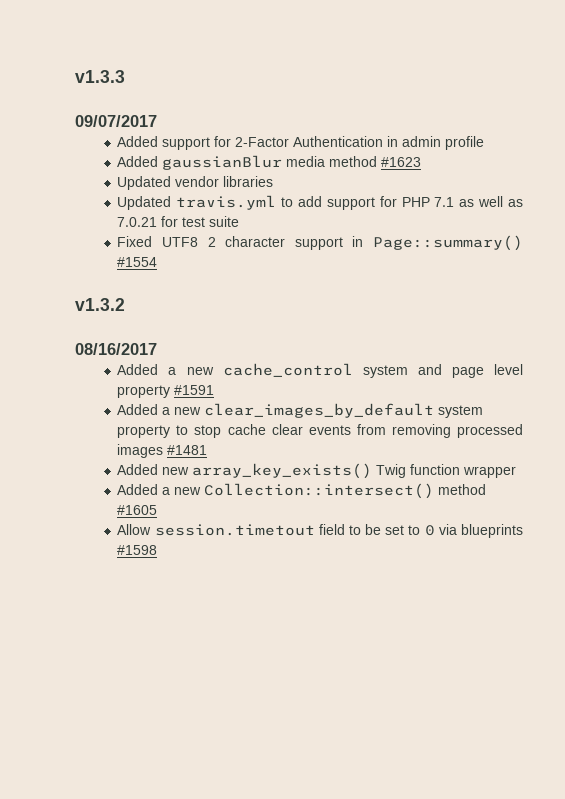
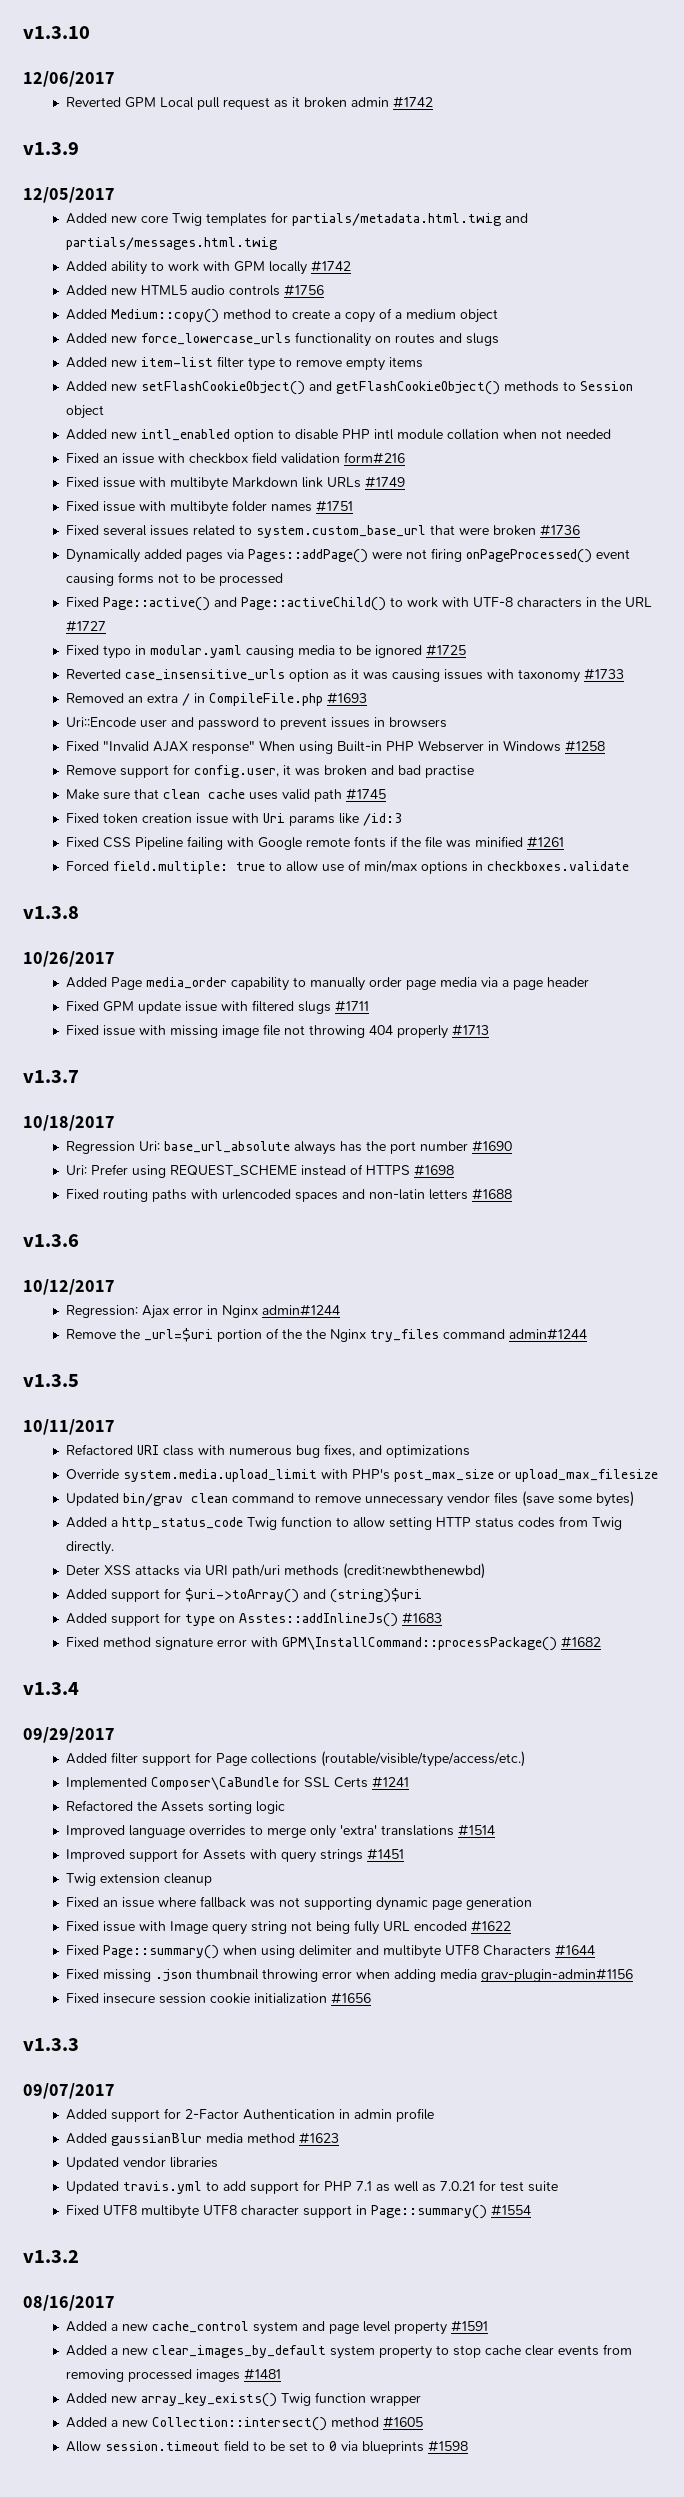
+ v1.3.10
+ 12/06/2017
+ Reverted GPM Local pull request as it broken admin #1742
+ v1.3.9
+ 12/05/2017
+ Added new core Twig templates for partials/metadata.html.twig and partials/messages.html.twig
+ Added ability to work with GPM locally #1742
+ Added new HTML5 audio controls #1756
+ Added Medium::copy() method to create a copy of a medium object
+ Added new force_lowercase_urls functionality on routes and slugs
+ Added new item-list filter type to remove empty items
+ Added new setFlashCookieObject() and getFlashCookieObject() methods to Session object
+ Added new intl_enabled option to disable PHP intl module collation when not needed
+ Fixed an issue with checkbox field validation form#216
+ Fixed issue with multibyte Markdown link URLs #1749
+ Fixed issue with multibyte folder names #1751
+ Fixed several issues related to system.custom_base_url that were broken #1736
+ Dynamically added pages via Pages::addPage() were not firing onPageProcessed() event causing forms not to be processed
+ Fixed Page::active() and Page::activeChild() to work with UTF-8 characters in the URL #1727
+ Fixed typo in modular.yaml causing media to be ignored #1725
+ Reverted case_insensitive_urls option as it was causing issues with taxonomy #1733
+ Removed an extra / in CompileFile.php #1693
+ Uri::Encode user and password to prevent issues in browsers
+ Fixed "Invalid AJAX response" When using Built-in PHP Webserver in Windows #1258
+ Remove support for config.user, it was broken and bad practise
+ Make sure that clean cache uses valid path #1745
+ Fixed token creation issue with Uri params like /id:3
+ Fixed CSS Pipeline failing with Google remote fonts if the file was minified #1261
+ Forced field.multiple: true to allow use of min/max options in checkboxes.validate
+ v1.3.8
+ 10/26/2017
+ Added Page media_order capability to manually order page media via a page header
+ Fixed GPM update issue with filtered slugs #1711
+ Fixed issue with missing image file not throwing 404 properly #1713
+ v1.3.7
+ 10/18/2017
+ Regression Uri: base_url_absolute always has the port number #1690
+ Uri: Prefer using REQUEST_SCHEME instead of HTTPS #1698
+ Fixed routing paths with urlencoded spaces and non-latin letters #1688
+ v1.3.6
+ 10/12/2017
+ Regression: Ajax error in Nginx admin#1244
+ Remove the _url=$uri portion of the the Nginx try_files command admin#1244
+ v1.3.5
+ 10/11/2017
+ Refactored URI class with numerous bug fixes, and optimizations
+ Override system.media.upload_limit with PHP's post_max_size or upload_max_filesize
+ Updated bin/grav clean command to remove unnecessary vendor files (save some bytes)
+ Added a http_status_code Twig function to allow setting HTTP status codes from Twig directly.
+ Deter XSS attacks via URI path/uri methods (credit:newbthenewbd)
+ Added support for $uri->toArray() and (string)$uri
+ Added support for type on Asstes::addInlineJs() #1683
+ Fixed method signature error with GPM\InstallCommand::processPackage() #1682
+ v1.3.4
+ 09/29/2017
+ Added filter support for Page collections (routable/visible/type/access/etc.)
+ Implemented Composer\CaBundle for SSL Certs #1241
+ Refactored the Assets sorting logic
+ Improved language overrides to merge only 'extra' translations #1514
+ Improved support for Assets with query strings #1451
+ Twig extension cleanup
+ Fixed an issue where fallback was not supporting dynamic page generation
+ Fixed issue with Image query string not being fully URL encoded #1622
+ Fixed Page::summary() when using delimiter and multibyte UTF8 Characters #1644
+ Fixed missing .json thumbnail throwing error when adding media grav-plugin-admin#1156
+ Fixed insecure session cookie initialization #1656
- Fixed UTF8 2 character support in Page::summary() #1554
+ Fixed UTF8 multibyte UTF8 character support in Page::summary() #1554
- Allow session.timetout field to be set to 0 via blueprints #1598
+ Allow session.timeout field to be set to 0 via blueprints #1598

